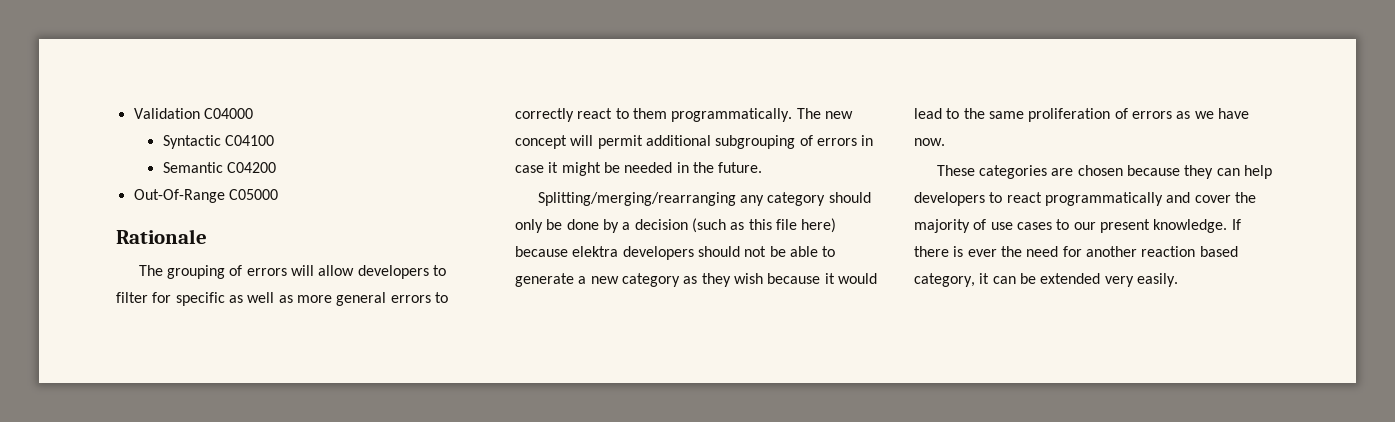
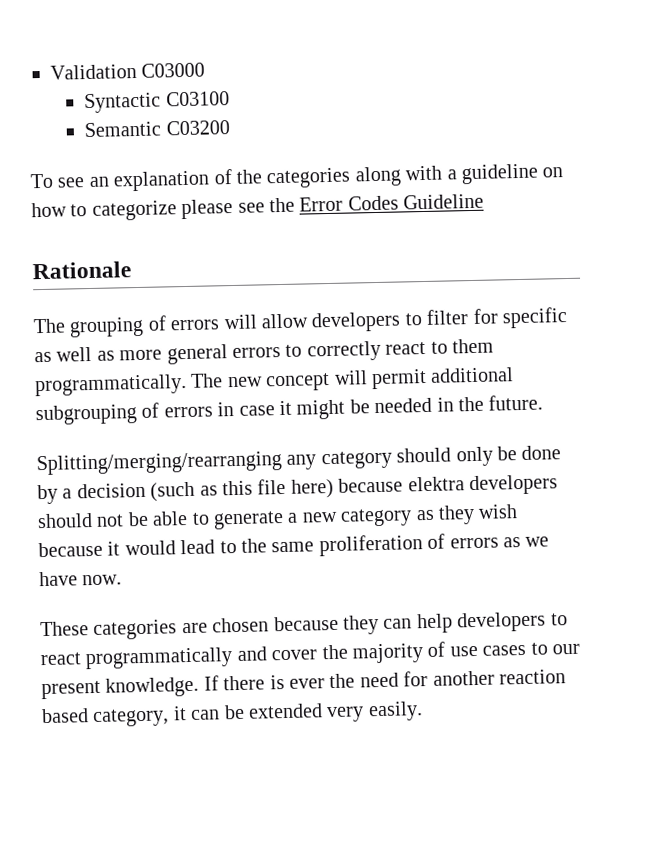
- Validation C04000
+ Validation C03000
- Syntactic C04100
+ Syntactic C03100
- Semantic C04200
- Out-Of-Range C05000
+ Semantic C03200
+ To see an explanation of the categories along with a guideline on how to categorize please see the Error Codes Guideline

